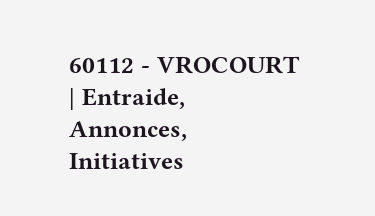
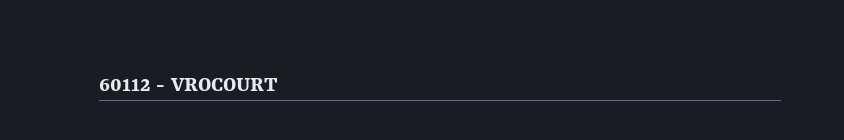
- 60112 - VROCOURT | Entraide, Annonces, Initiatives
+ 60112 - VROCOURT

